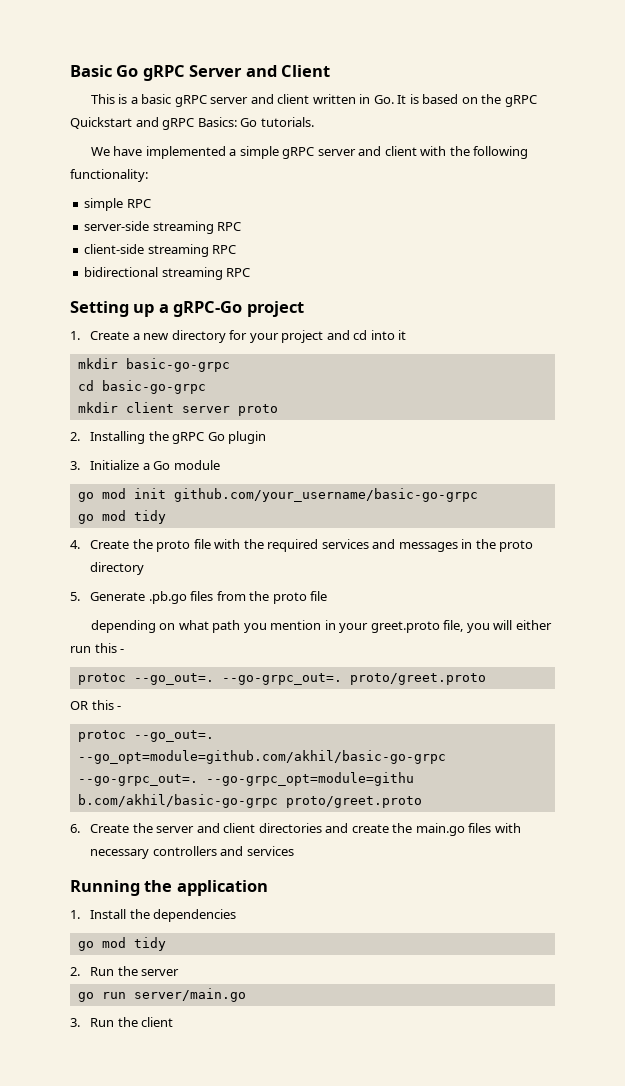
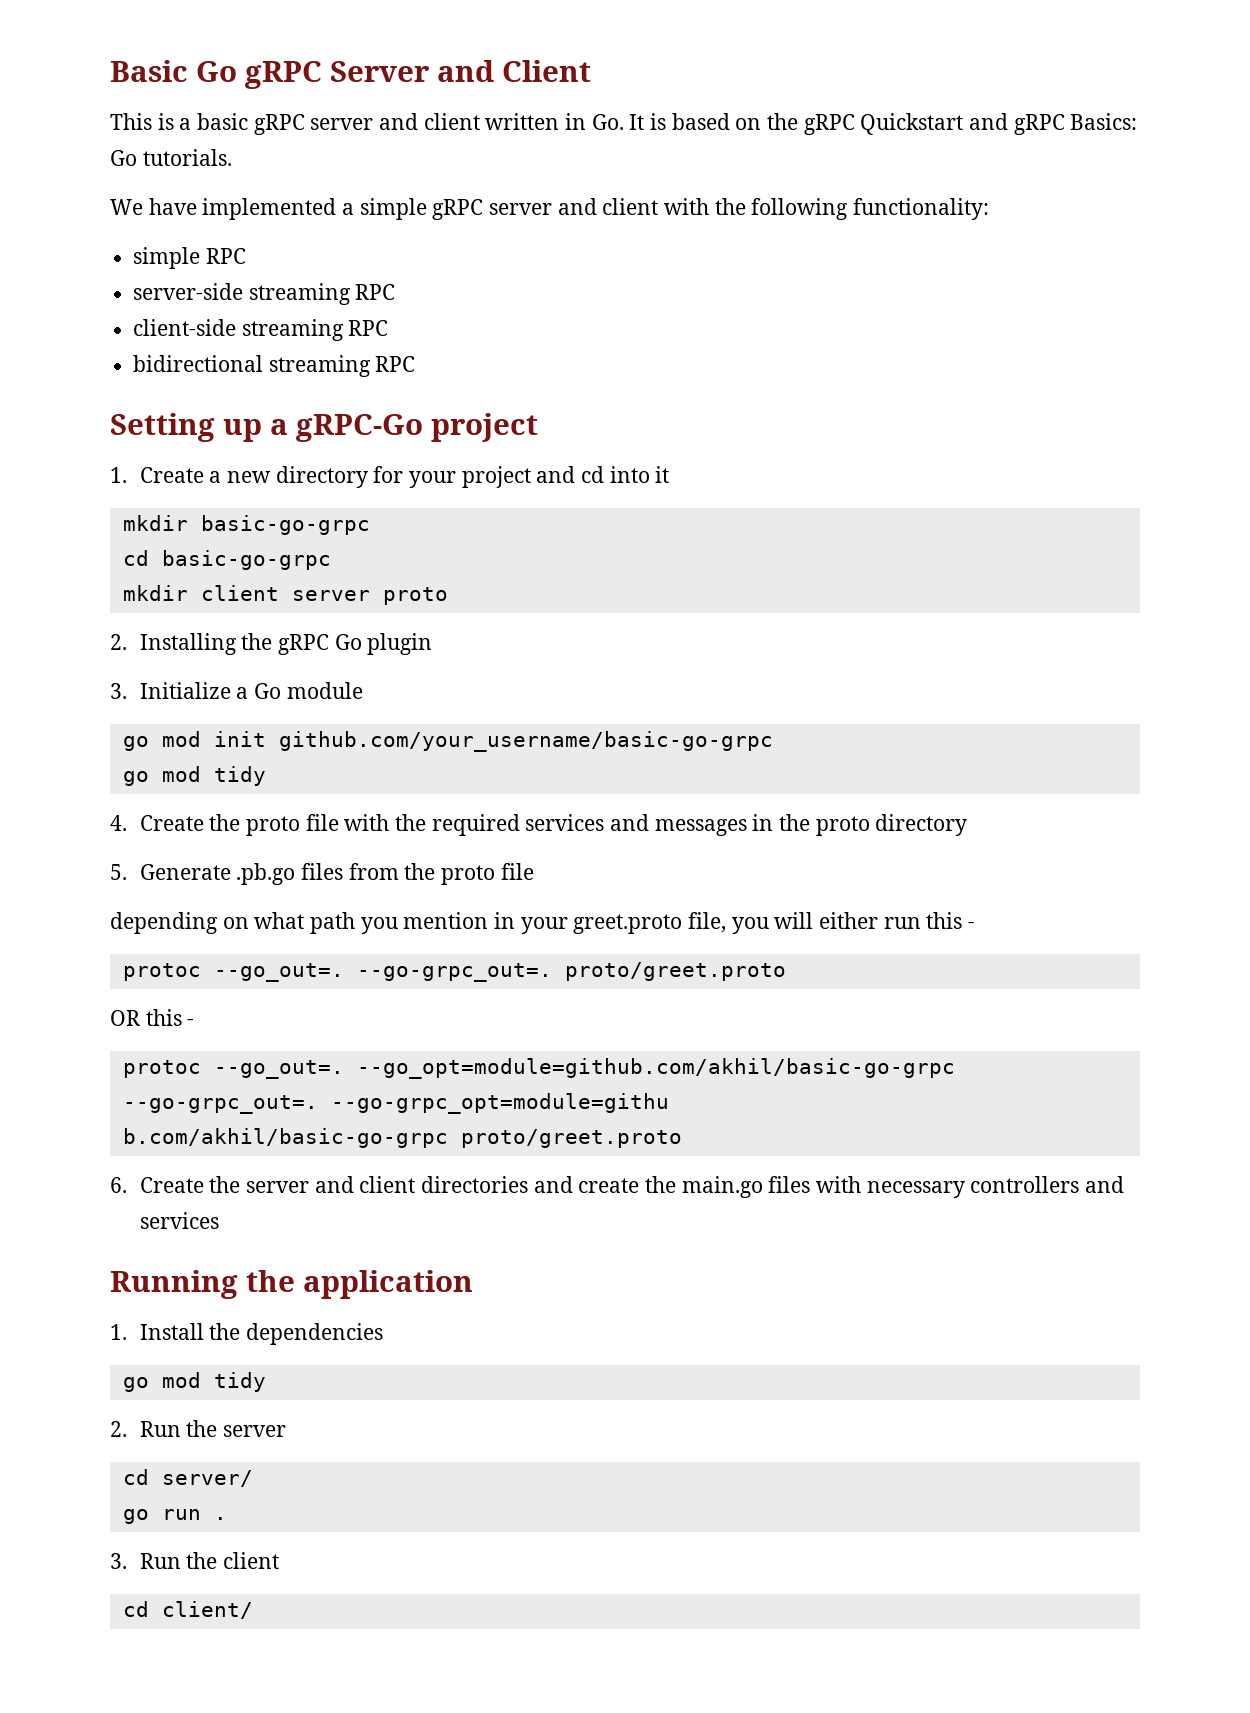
+ cd server/
- go run server/main.go
+ go run .
+ cd client/

